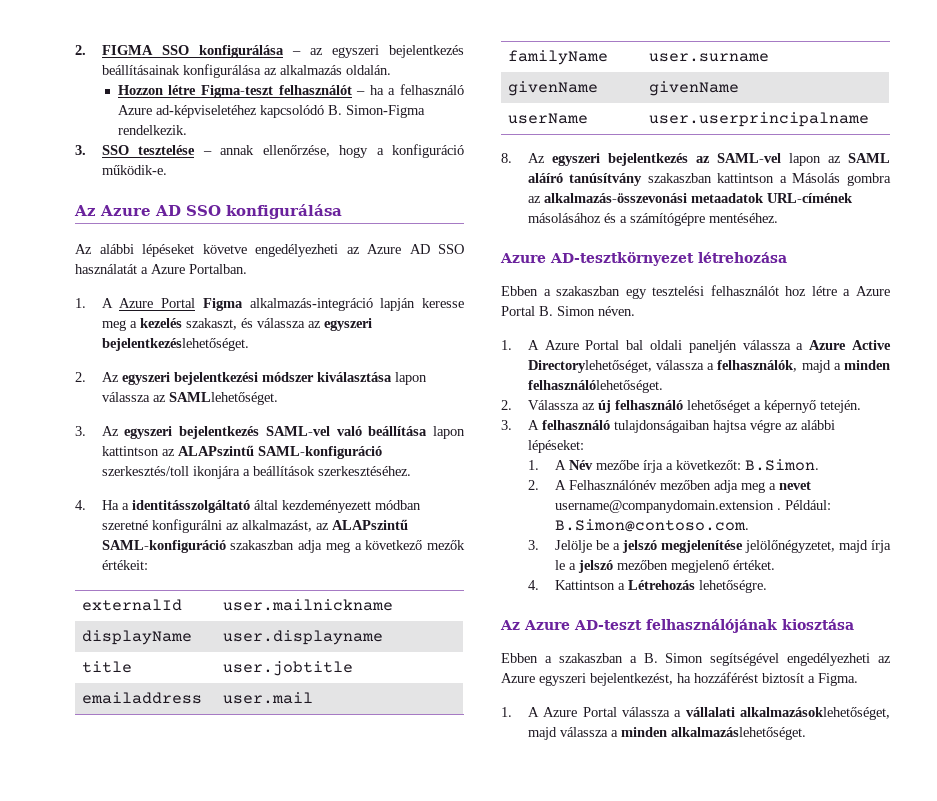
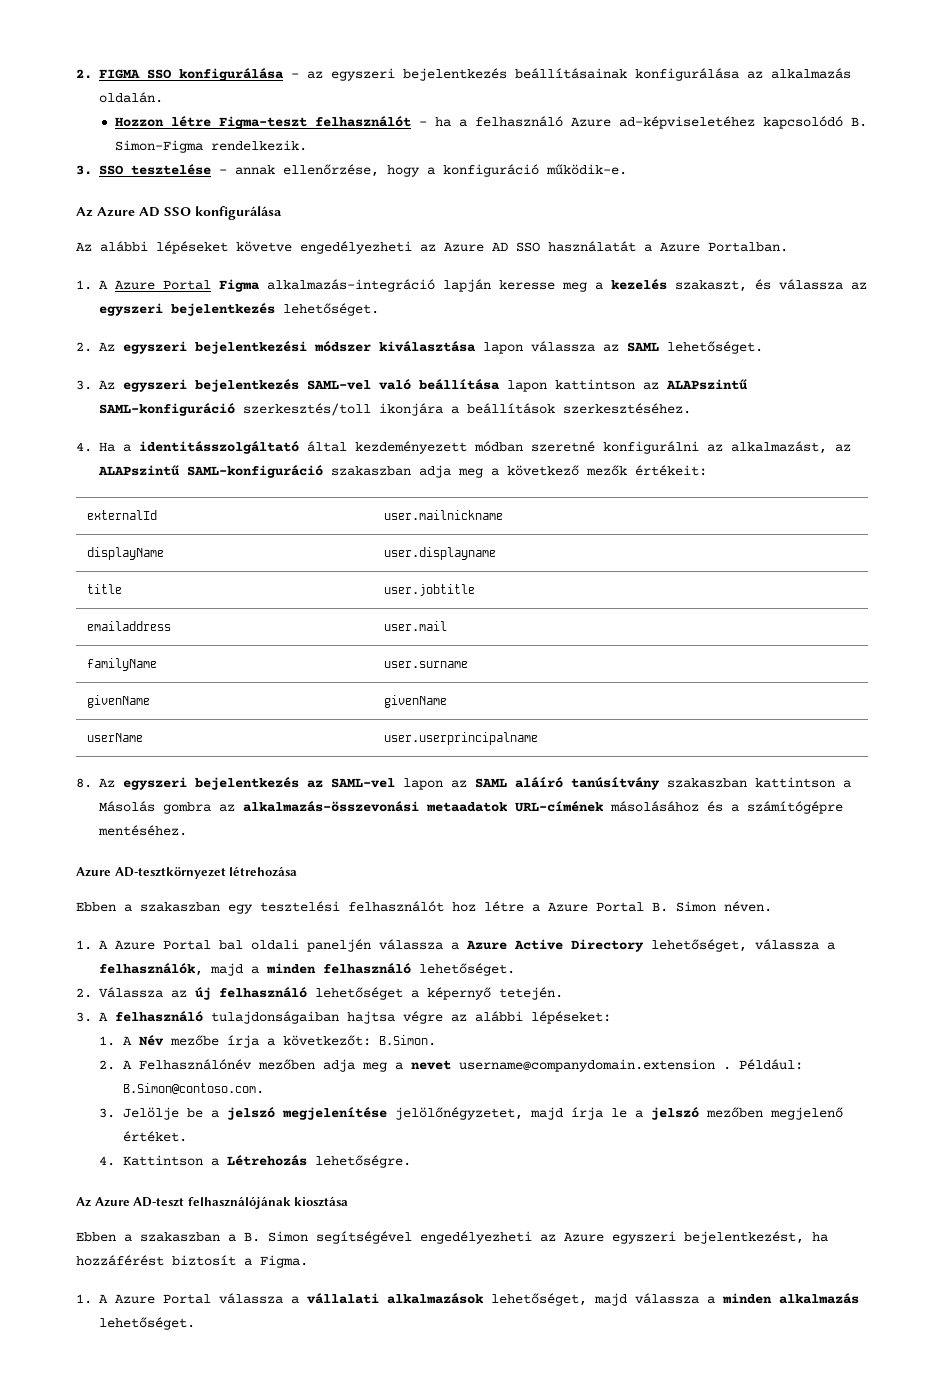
- 1. A Azure Portal Figma alkalmazás-integráció lapján keresse meg a kezelés szakaszt, és válassza az egyszeri bejelentkezéslehetőséget.
+ 1. A Azure Portal Figma alkalmazás-integráció lapján keresse meg a kezelés szakaszt, és válassza az egyszeri bejelentkezés lehetőséget.
- 2. Az egyszeri bejelentkezési módszer kiválasztása lapon válassza az SAMLlehetőséget.
+ 2. Az egyszeri bejelentkezési módszer kiválasztása lapon válassza az SAML lehetőséget.
- 1. A Azure Portal bal oldali paneljén válassza a Azure Active Directorylehetőséget, válassza a felhasználók, majd a minden felhasználólehetőséget.
+ 1. A Azure Portal bal oldali paneljén válassza a Azure Active Directory lehetőséget, válassza a felhasználók, majd a minden felhasználó lehetőséget.
- 1. A Azure Portal válassza a vállalati alkalmazásoklehetőséget, majd válassza a minden alkalmazáslehetőséget.
+ 1. A Azure Portal válassza a vállalati alkalmazások lehetőséget, majd válassza a minden alkalmazás lehetőséget.

